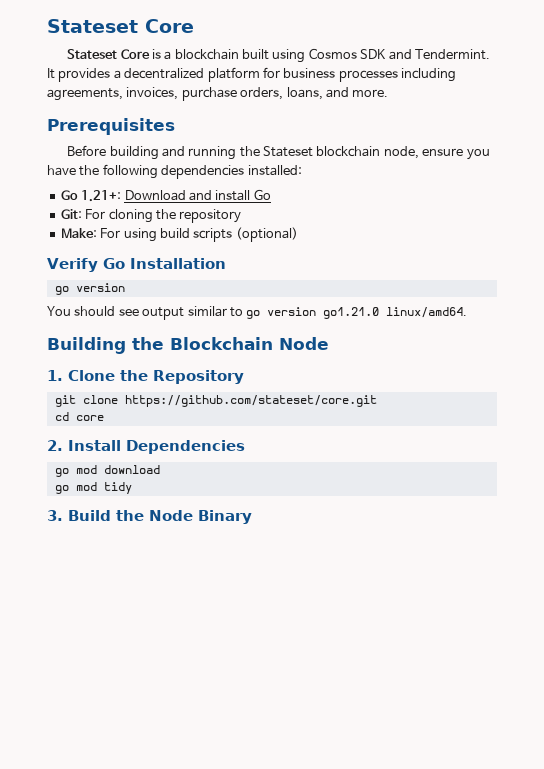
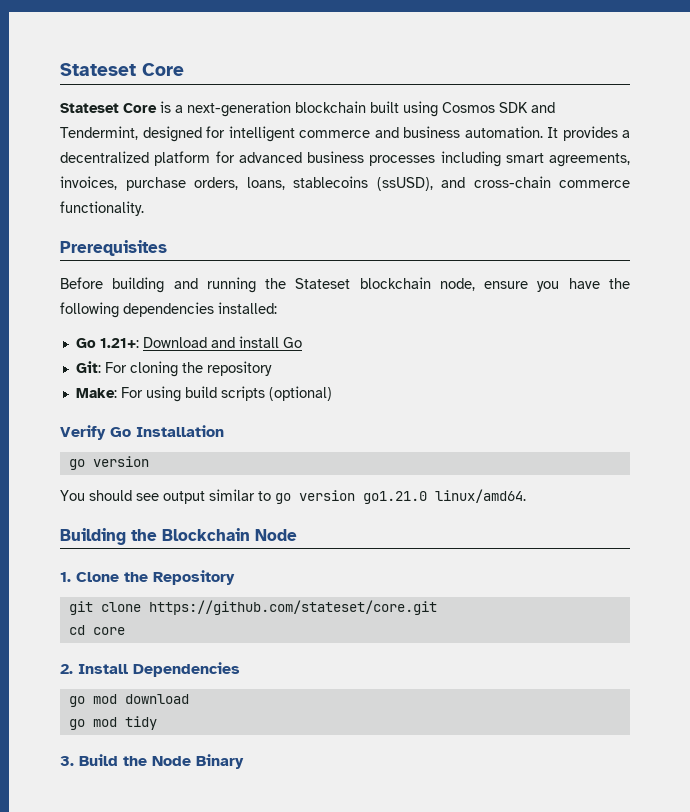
- Stateset Core is a blockchain built using Cosmos SDK and Tendermint.
+ Stateset Core is a next-generation blockchain built using Cosmos SDK and Tendermint, designed for intelligent commerce and business automation.
- It provides a decentralized platform for business processes including agreements, invoices, purchase orders, loans, and more.
+ It provides a decentralized platform for advanced business processes including smart agreements, invoices, purchase orders, loans, stablecoins (ssUSD), and cross-chain commerce functionality.

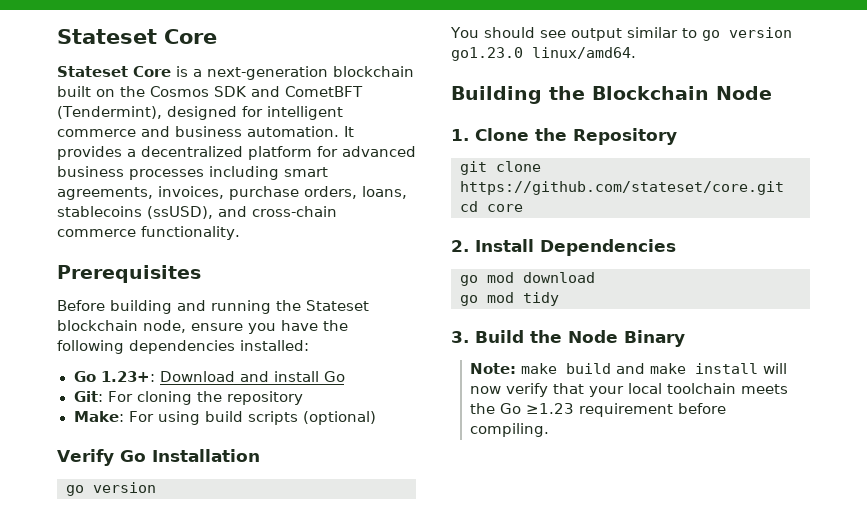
- Stateset Core is a next-generation blockchain built using Cosmos SDK and Tendermint, designed for intelligent commerce and business automation.
+ Stateset Core is a next-generation blockchain built on the Cosmos SDK and CometBFT (Tendermint), designed for intelligent commerce and business automation.
- Go 1.21+: Download and install Go
+ Go 1.23+: Download and install Go
- You should see output similar to go version go1.21.0 linux/amd64.
+ You should see output similar to go version go1.23.0 linux/amd64.
+ Note: make build and make install will now verify that your local toolchain meets the Go ≥1.23 requirement before compiling.

